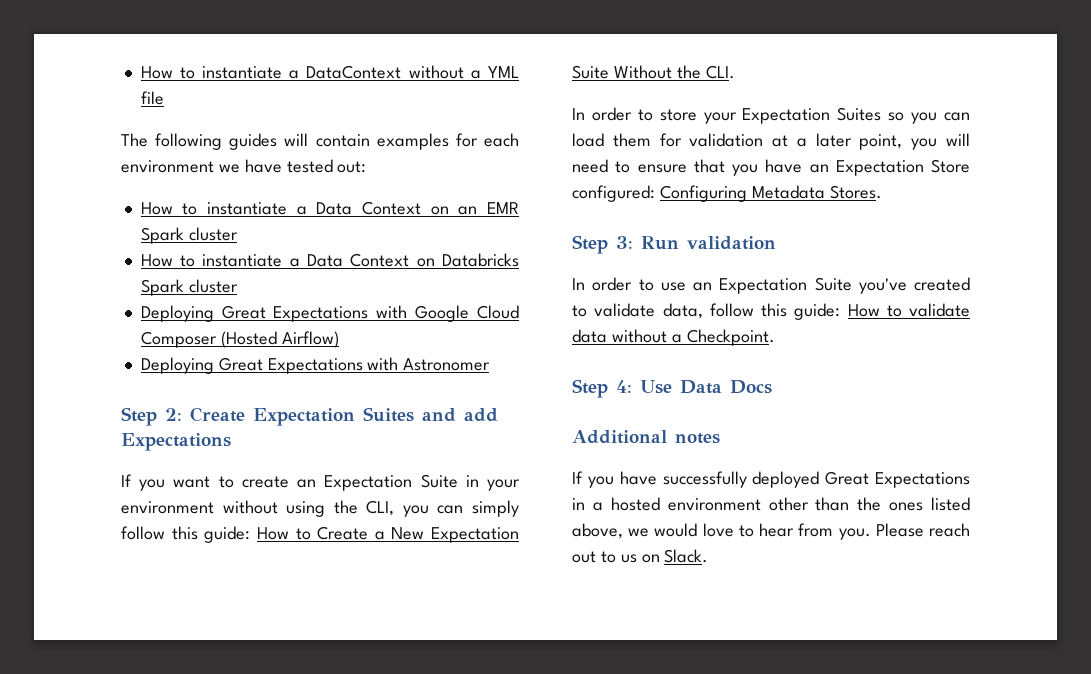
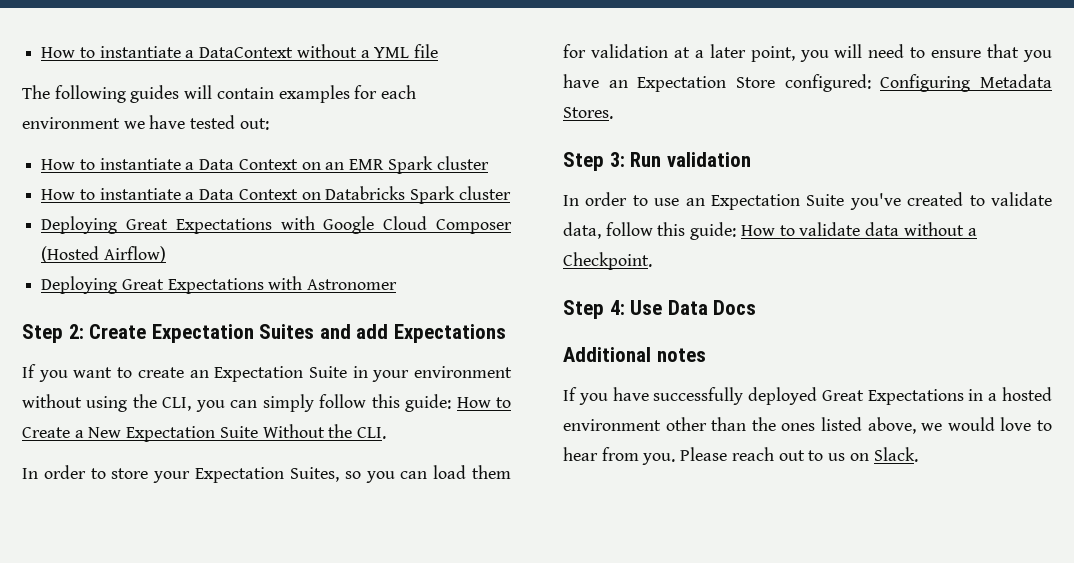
- In order to store your Expectation Suites so you can load them for validation at a later point, you will need to ensure that you have an Expectation Store configured: Configuring Metadata Stores.
+ In order to store your Expectation Suites, so you can load them for validation at a later point, you will need to ensure that you have an Expectation Store configured: Configuring Metadata Stores.

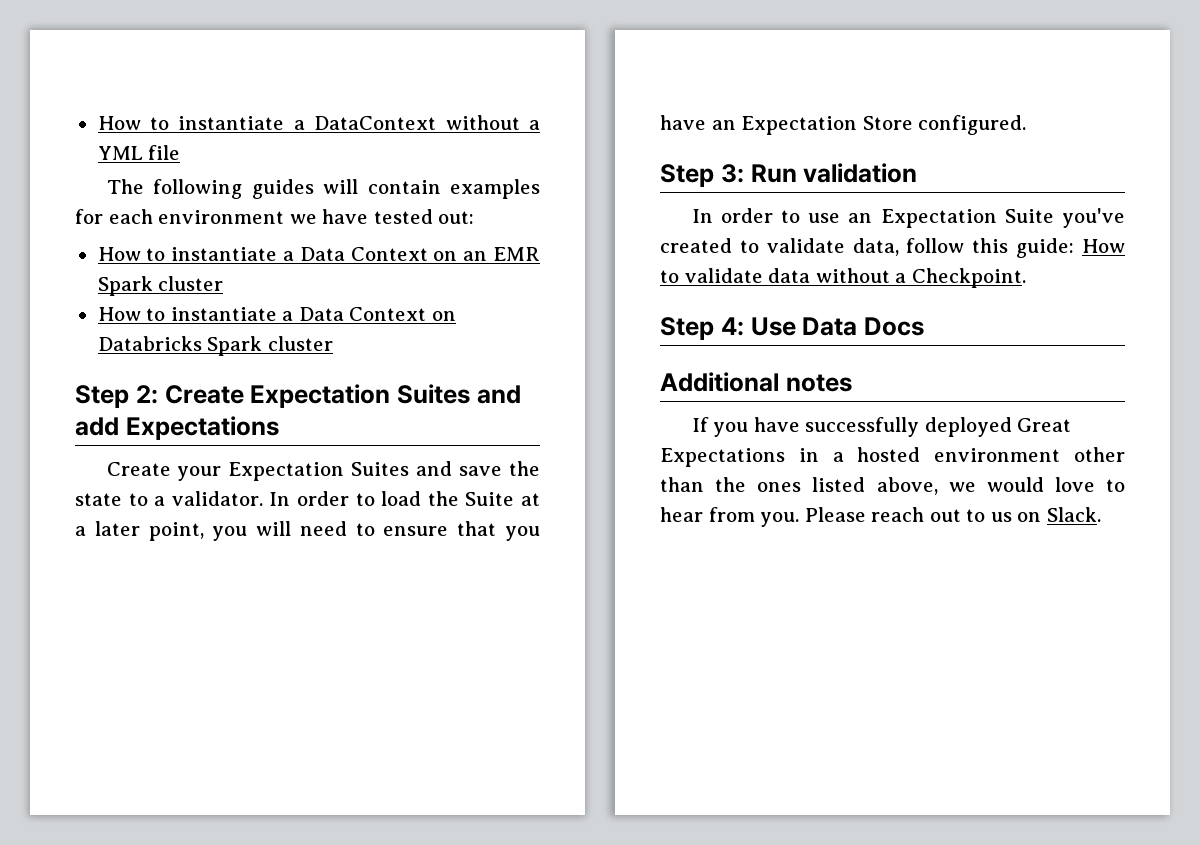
- Deploying Great Expectations with Google Cloud Composer (Hosted Airflow)
- Deploying Great Expectations with Astronomer
- If you want to create an Expectation Suite in your environment without using the CLI, you can simply follow this guide: How to Create a New Expectation Suite Without the CLI.
- In order to store your Expectation Suites, so you can load them for validation at a later point, you will need to ensure that you have an Expectation Store configured: Configuring Metadata Stores.
+ Create your Expectation Suites and save the state to a validator. In order to load the Suite at a later point, you will need to ensure that you have an Expectation Store configured.

